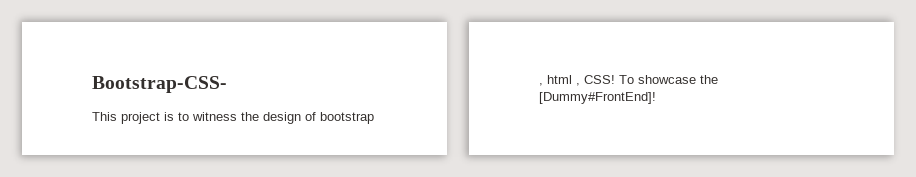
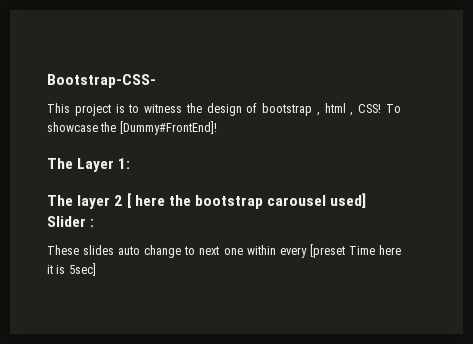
+ The Layer 1:
+ The layer 2 [ here the bootstrap carousel used] Slider :
+ These slides auto change to next one within every [preset Time here it is 5sec]

